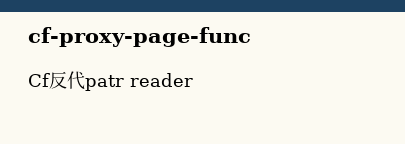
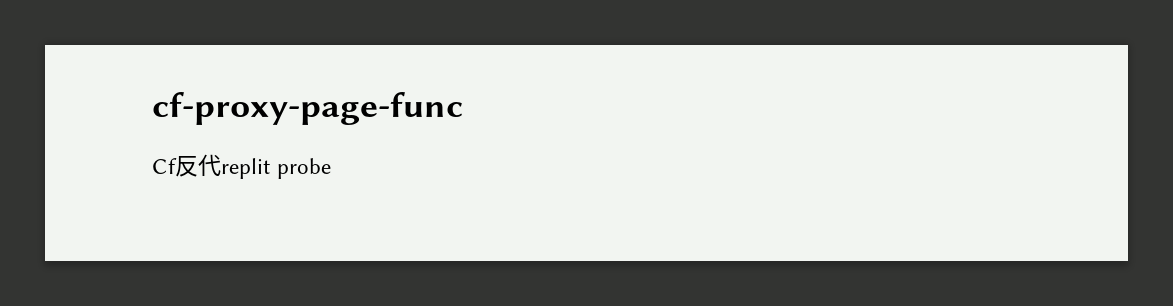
- Cf反代patr reader
+ Cf反代replit probe

